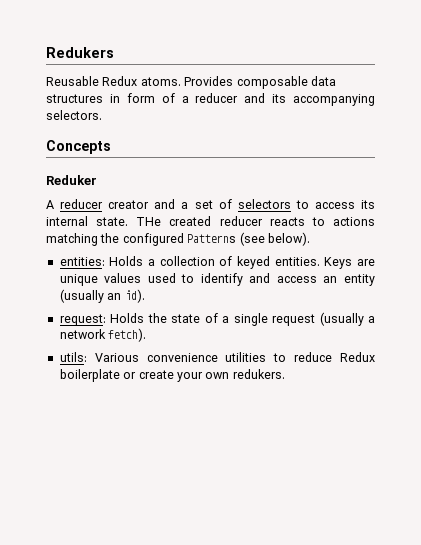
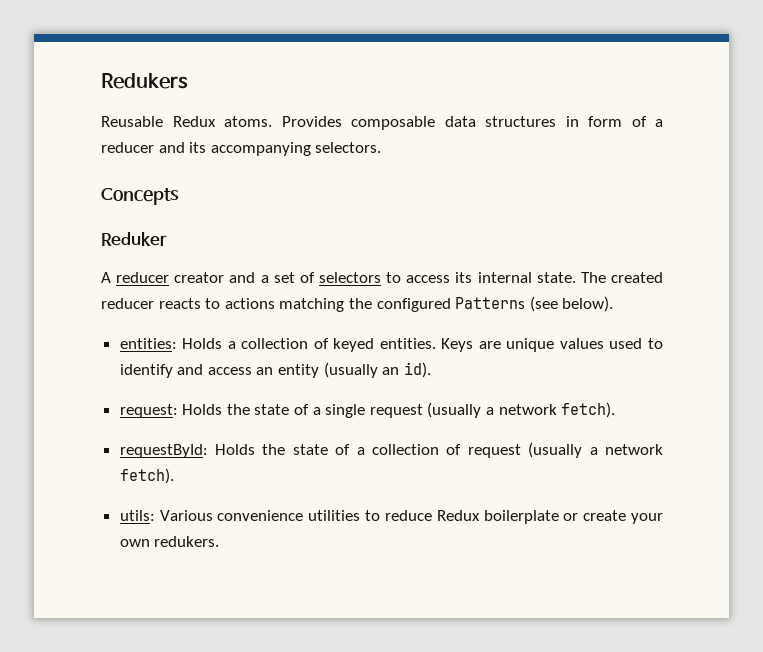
- THe created reducer reacts to actions matching the configured Patterns (see below).
+ The created reducer reacts to actions matching the configured Patterns (see below).
+ requestById: Holds the state of a collection of request (usually a network fetch).

